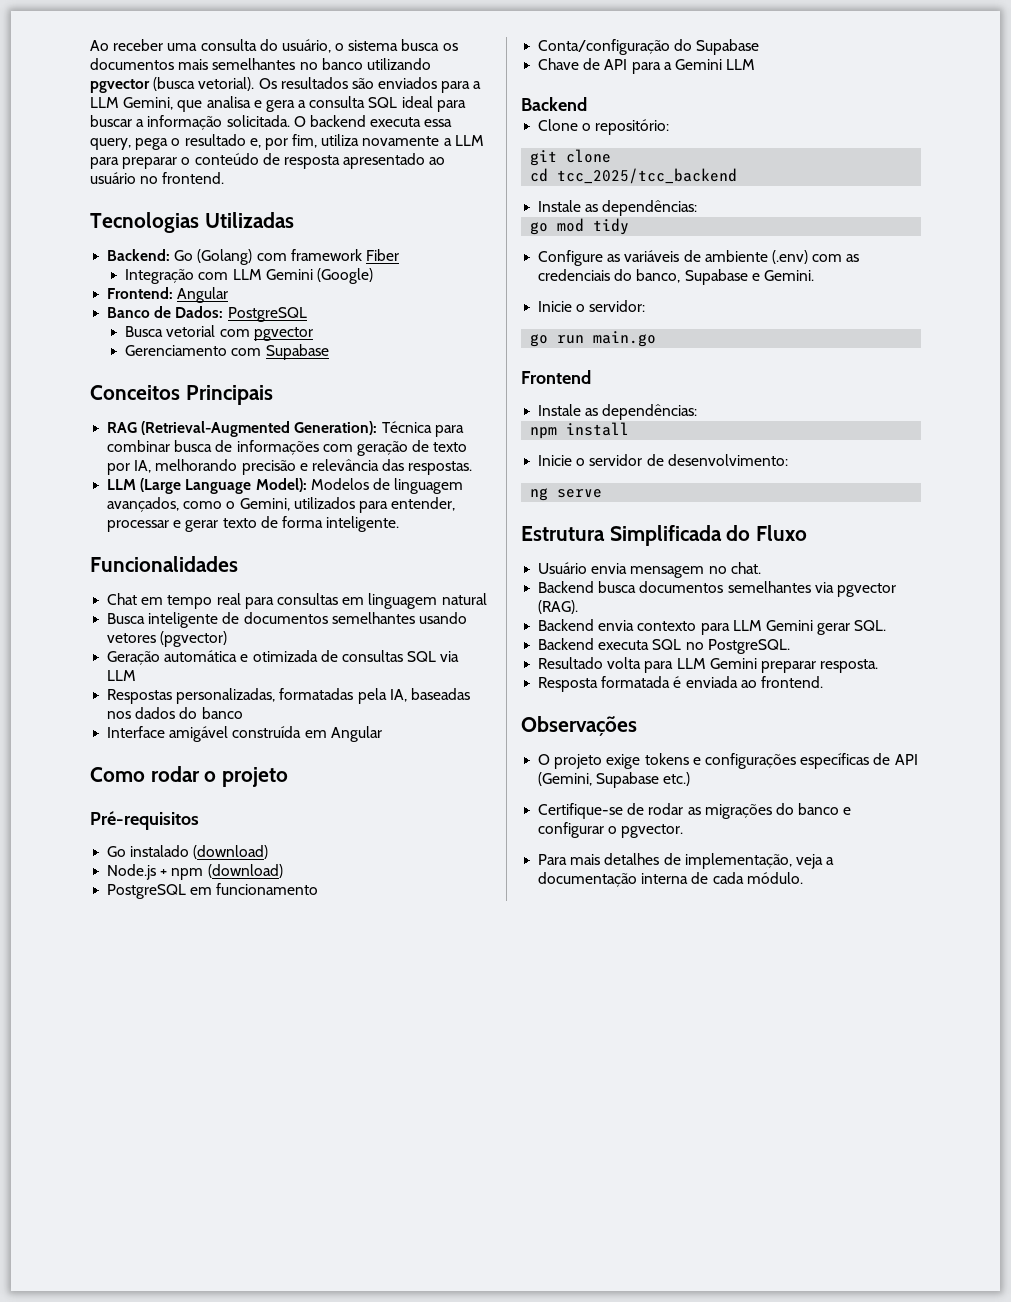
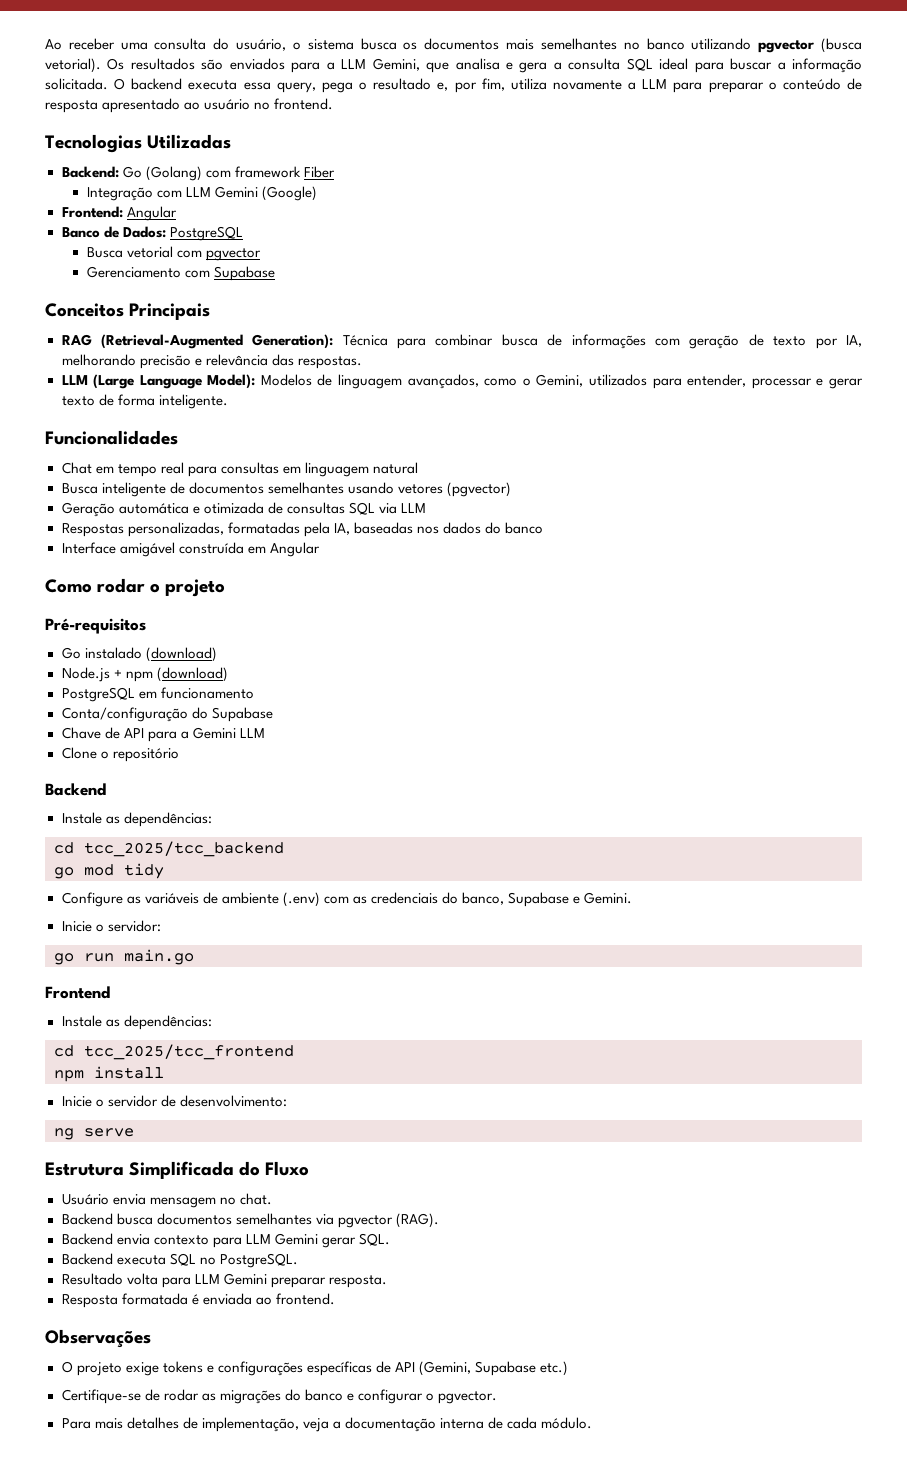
  Chave de API para a Gemini LLM
- Backend
- Clone o repositório:
- git clone
+ Clone o repositório
+ Backend
+ Instale as dependências:
  cd tcc_2025/tcc_backend
- Instale as dependências:
+ cd tcc_2025/tcc_frontend

